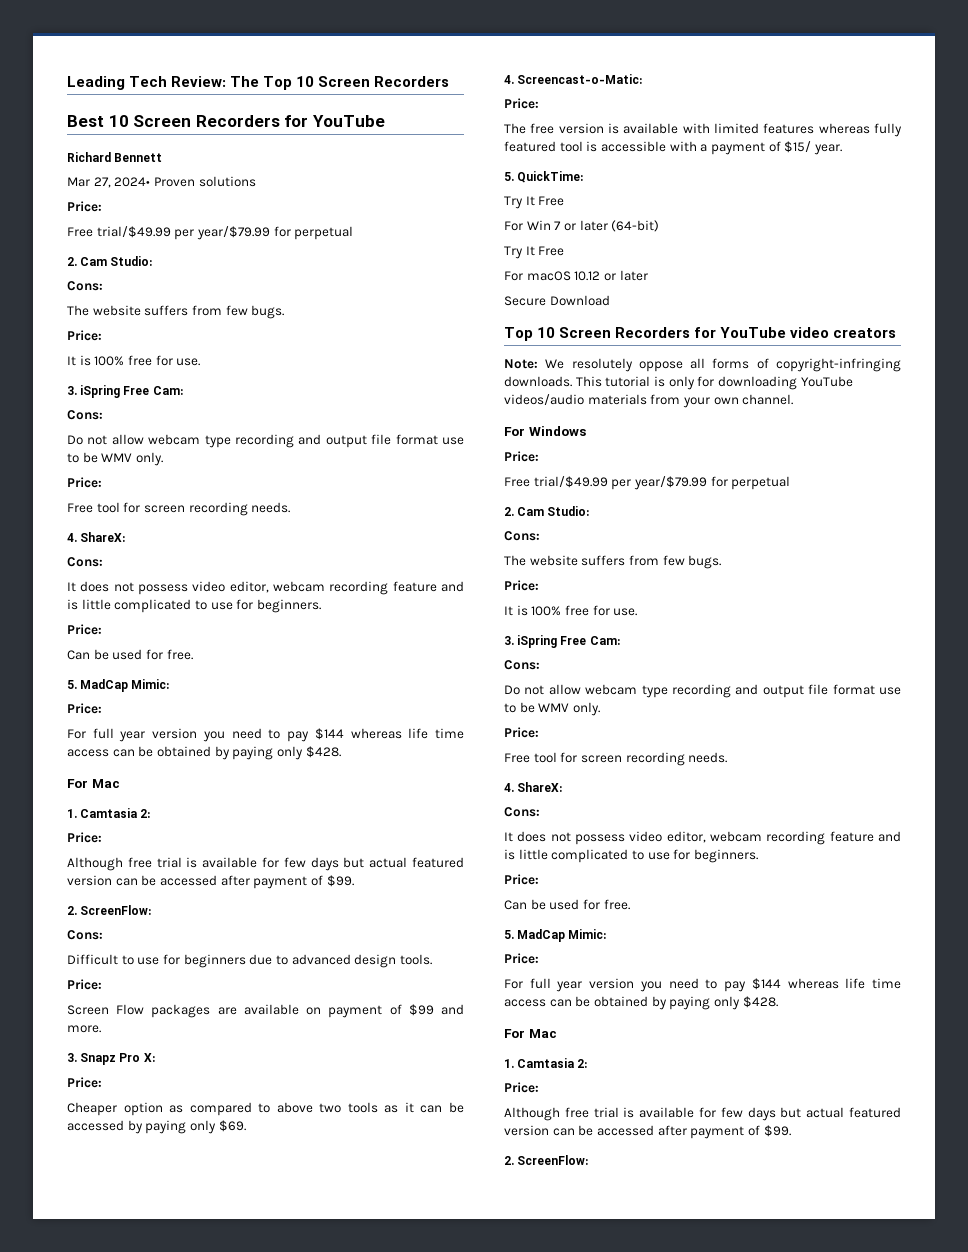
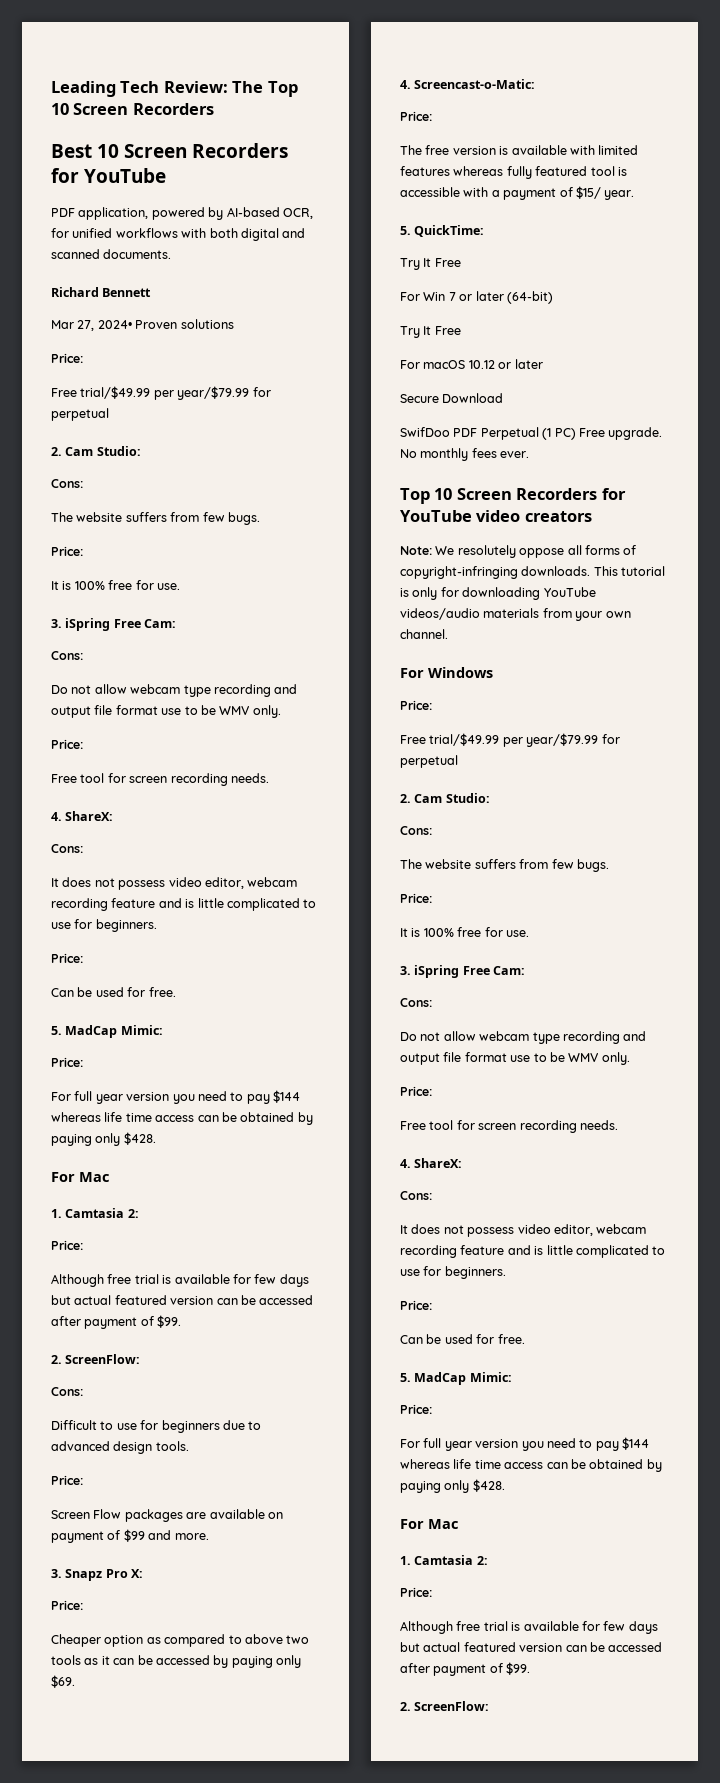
+ PDF application, powered by AI-based OCR, for unified workflows with both digital and scanned documents.
+ SwifDoo PDF Perpetual (1 PC) Free upgrade. No monthly fees ever.

